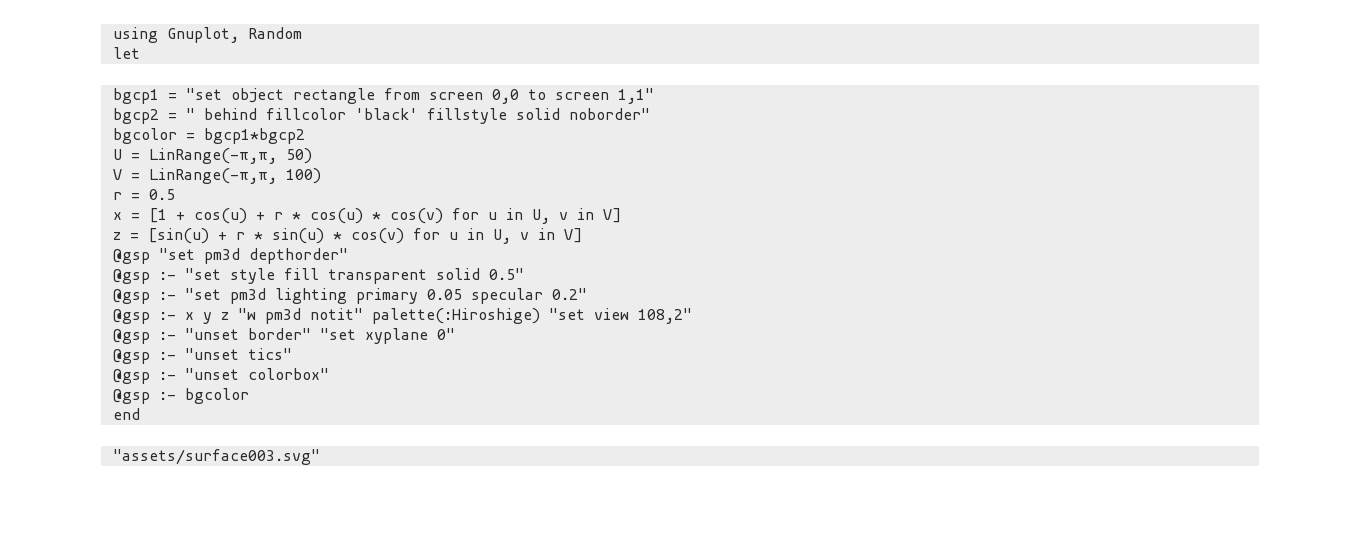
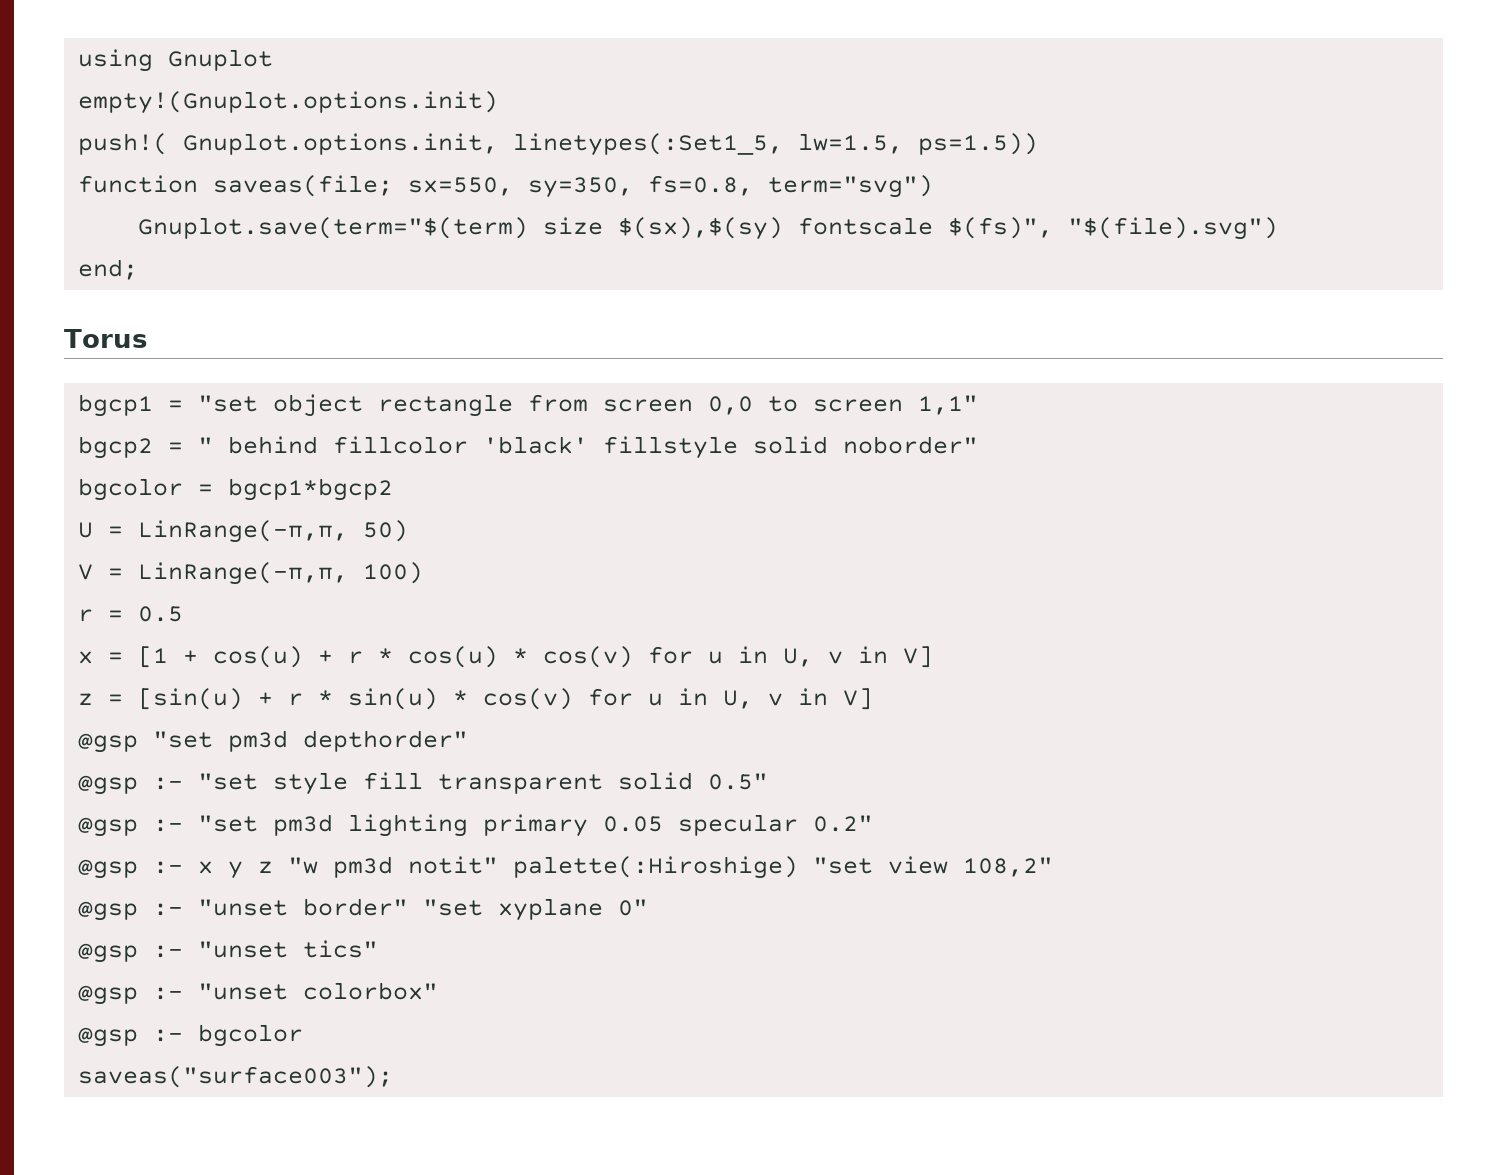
- using Gnuplot, Random
- let
+ using Gnuplot
+ empty!(Gnuplot.options.init)
+ push!( Gnuplot.options.init, linetypes(:Set1_5, lw=1.5, ps=1.5))
+ function saveas(file; sx=550, sy=350, fs=0.8, term="svg")
+ Gnuplot.save(term="$(term) size $(sx),$(sy) fontscale $(fs)", "$(file).svg")
+ end;
+ Torus
- end
- "assets/surface003.svg"
+ saveas("surface003");

